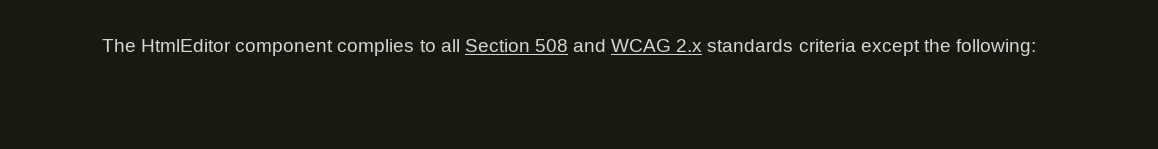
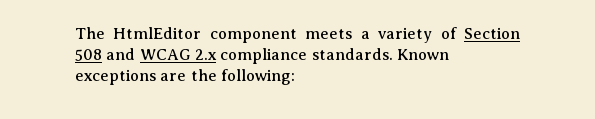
- The HtmlEditor component complies to all Section 508 and WCAG 2.x standards criteria except the following:
+ The HtmlEditor component meets a variety of Section 508 and WCAG 2.x compliance standards. Known exceptions are the following:

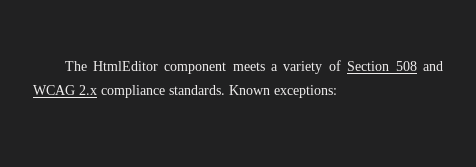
- Known exceptions are the following:
+ Known exceptions:

